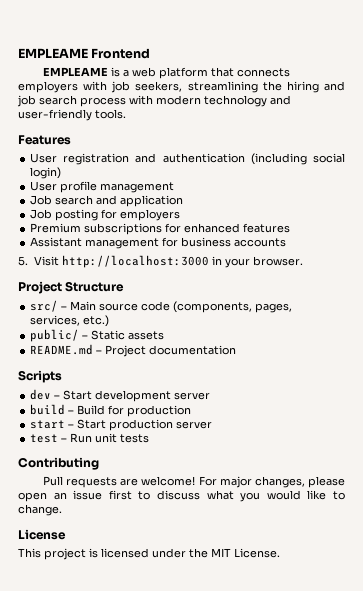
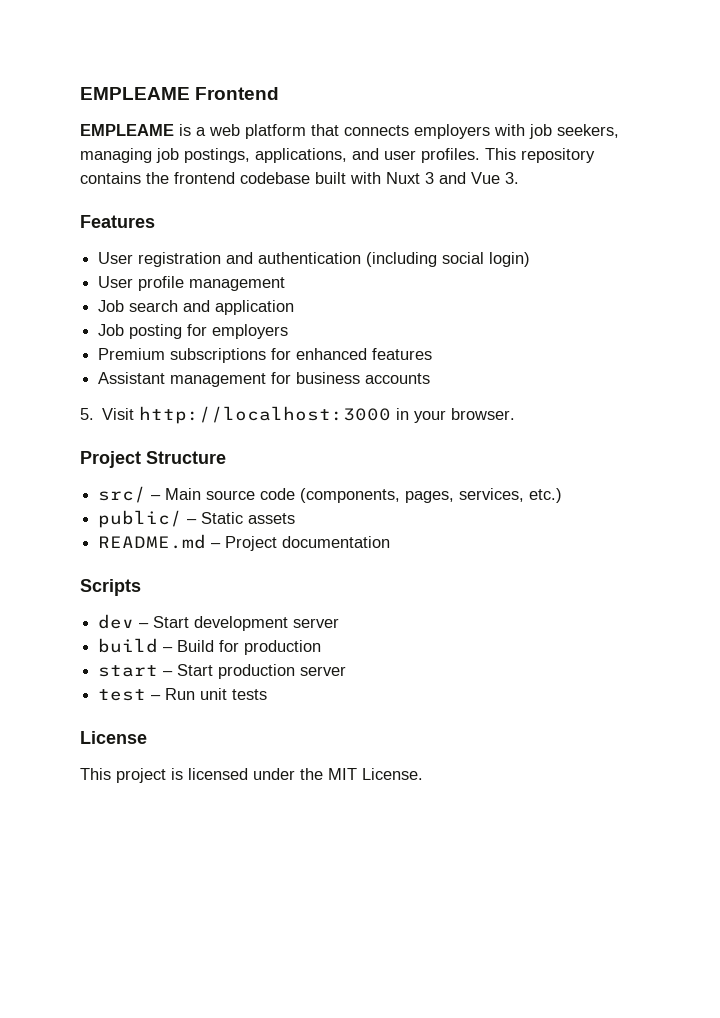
- EMPLEAME is a web platform that connects employers with job seekers, streamlining the hiring and job search process with modern technology and user-friendly tools.
+ EMPLEAME is a web platform that connects employers with job seekers, managing job postings, applications, and user profiles. This repository contains the frontend codebase built with Nuxt 3 and Vue 3.
- Contributing
- Pull requests are welcome! For major changes, please open an issue first to discuss what you would like to change.

